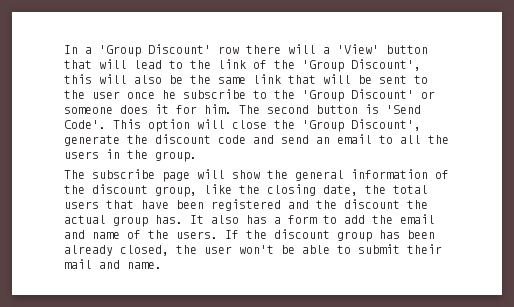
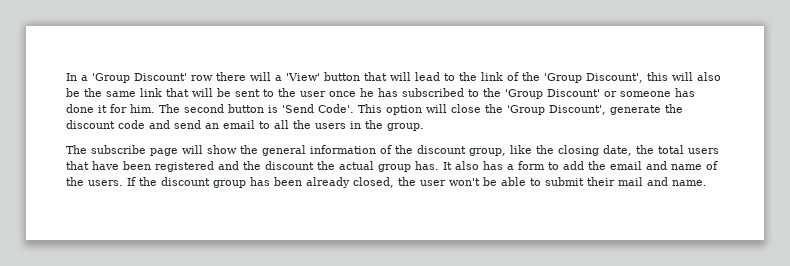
- In a 'Group Discount' row there will a 'View' button that will lead to the link of the 'Group Discount', this will also be the same link that will be sent to the user once he subscribe to the 'Group Discount' or someone does it for him.
+ In a 'Group Discount' row there will a 'View' button that will lead to the link of the 'Group Discount', this will also be the same link that will be sent to the user once he has subscribed to the 'Group Discount' or someone has done it for him.

